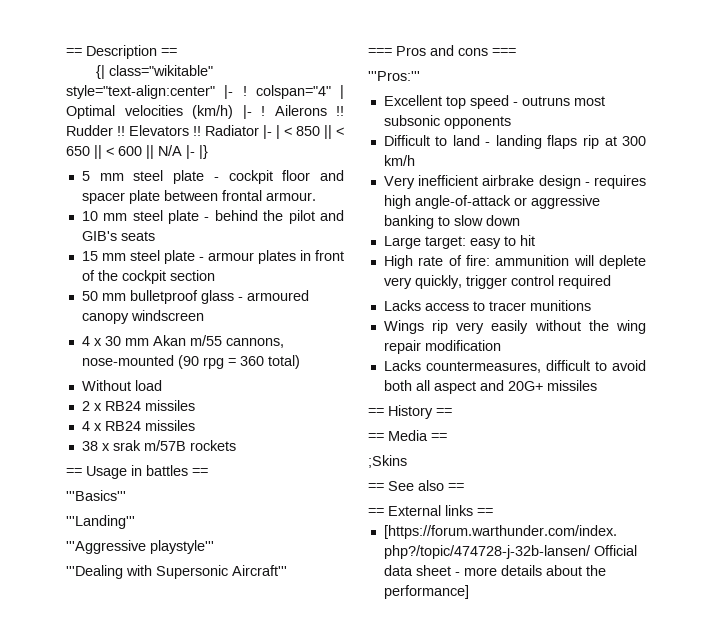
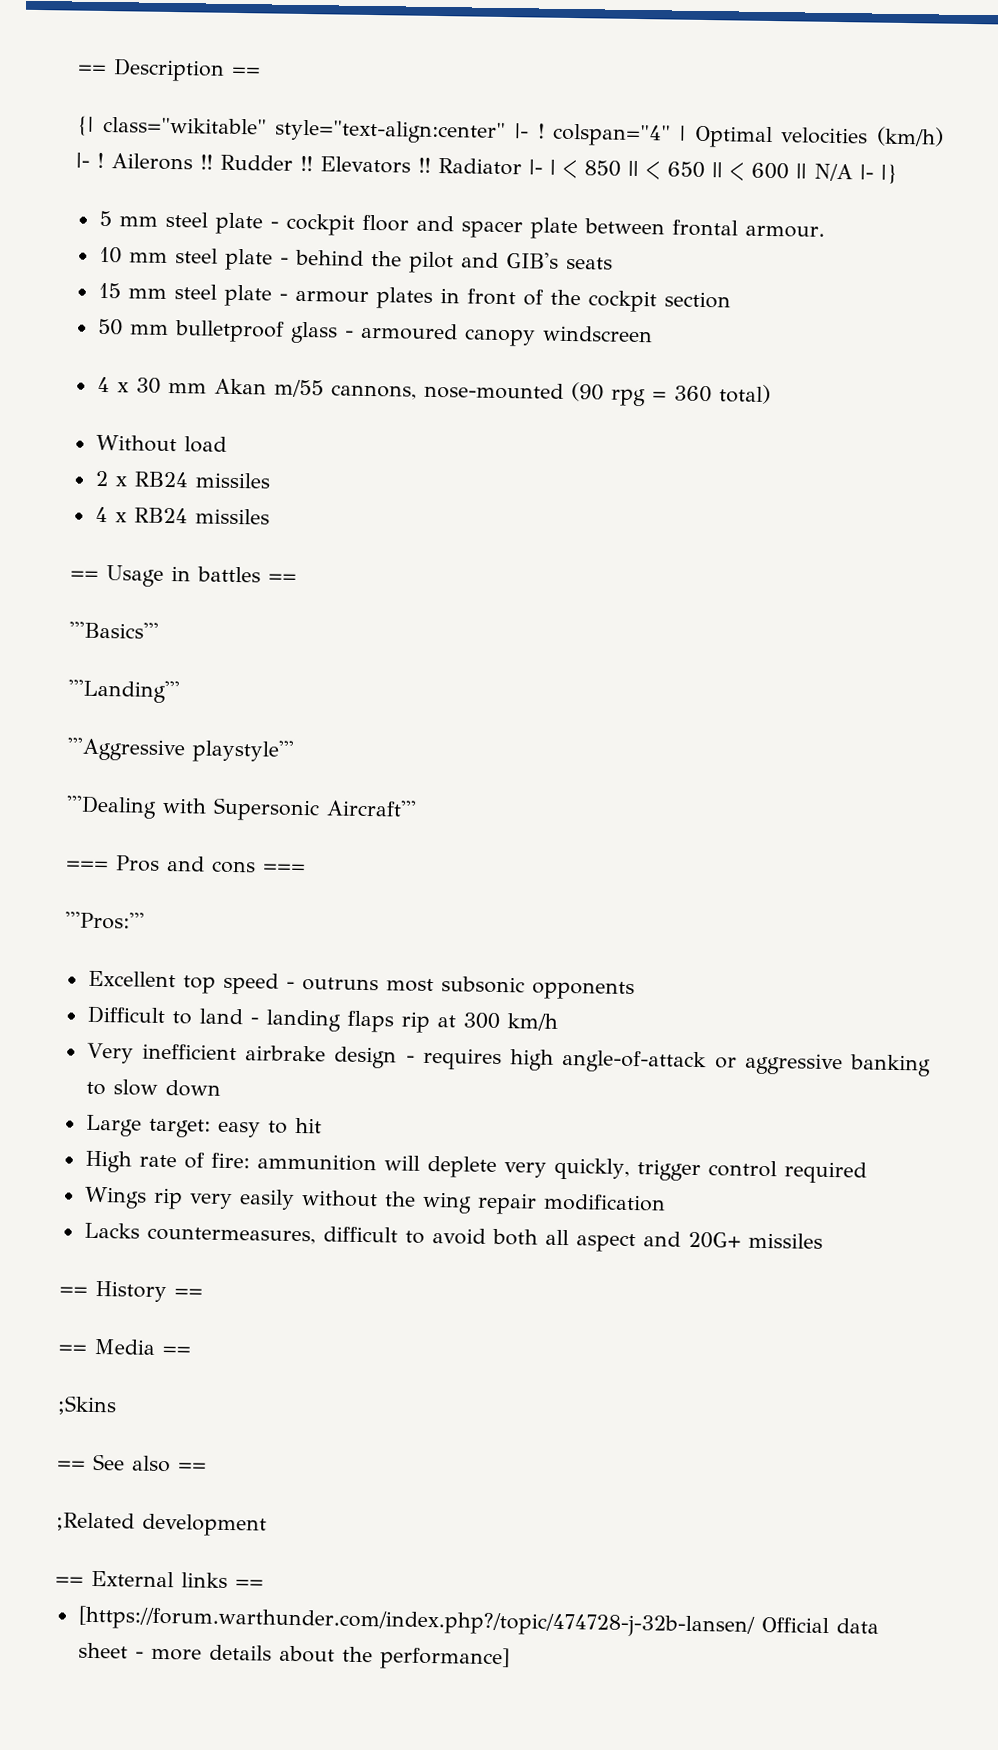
- 38 x srak m/57B rockets
- Lacks access to tracer munitions
+ ;Related development

